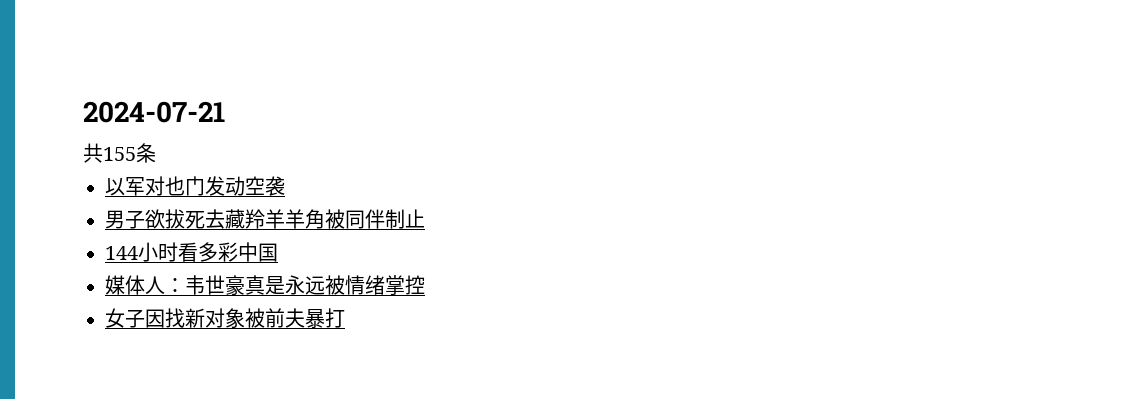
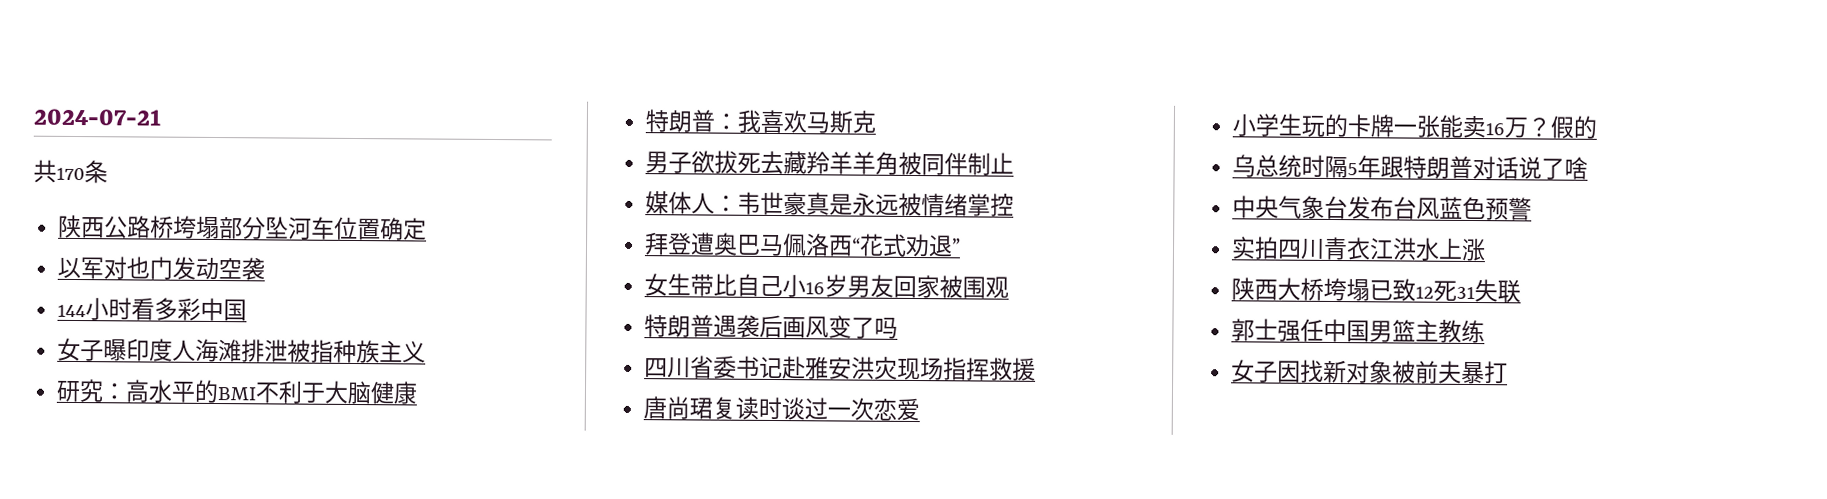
- 共155条
+ 共170条
+ 陕西公路桥垮塌部分坠河车位置确定
+ 144小时看多彩中国
+ 女子曝印度人海滩排泄被指种族主义
+ 研究：高水平的BMI不利于大脑健康
+ 特朗普：我喜欢马斯克
- 144小时看多彩中国
+ 拜登遭奥巴马佩洛西“花式劝退”
+ 女生带比自己小16岁男友回家被围观
+ 特朗普遇袭后画风变了吗
+ 四川省委书记赴雅安洪灾现场指挥救援
+ 唐尚珺复读时谈过一次恋爱
+ 小学生玩的卡牌一张能卖16万？假的
+ 乌总统时隔5年跟特朗普对话说了啥
+ 中央气象台发布台风蓝色预警
+ 实拍四川青衣江洪水上涨
+ 陕西大桥垮塌已致12死31失联
+ 郭士强任中国男篮主教练

